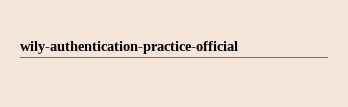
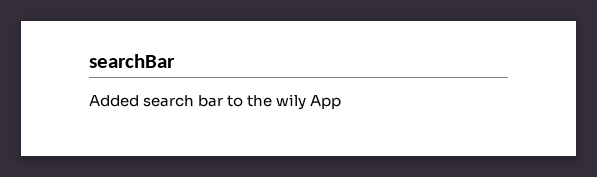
- wily-authentication-practice-official
+ searchBar
+ Added search bar to the wily App

